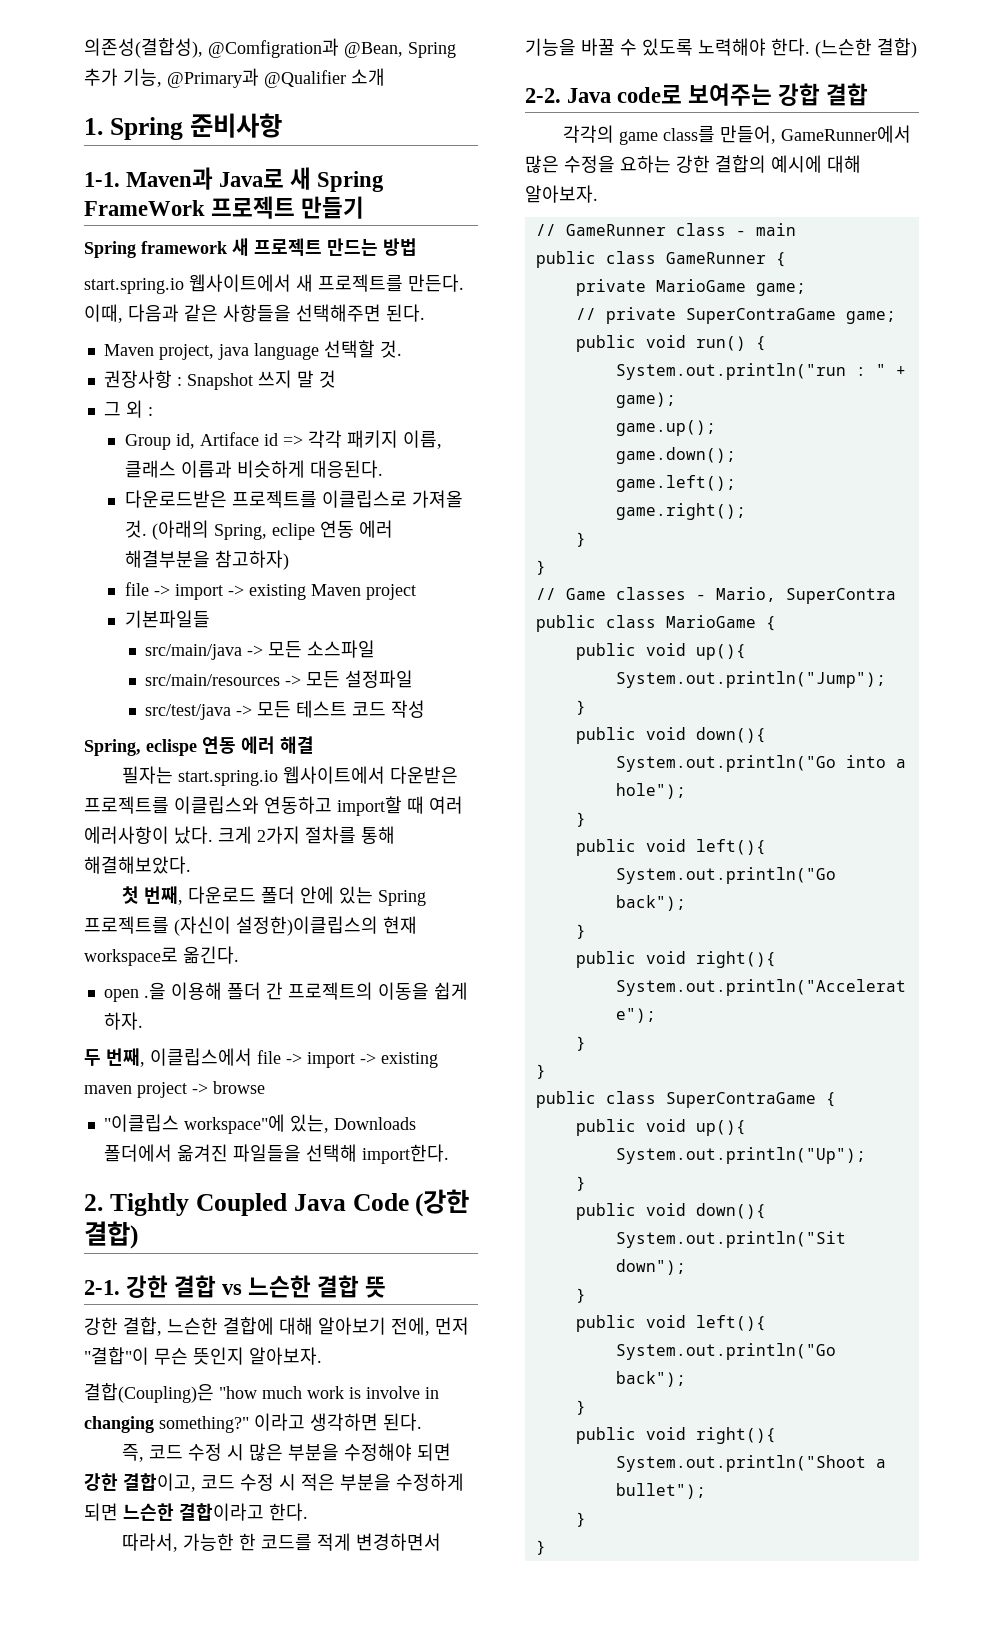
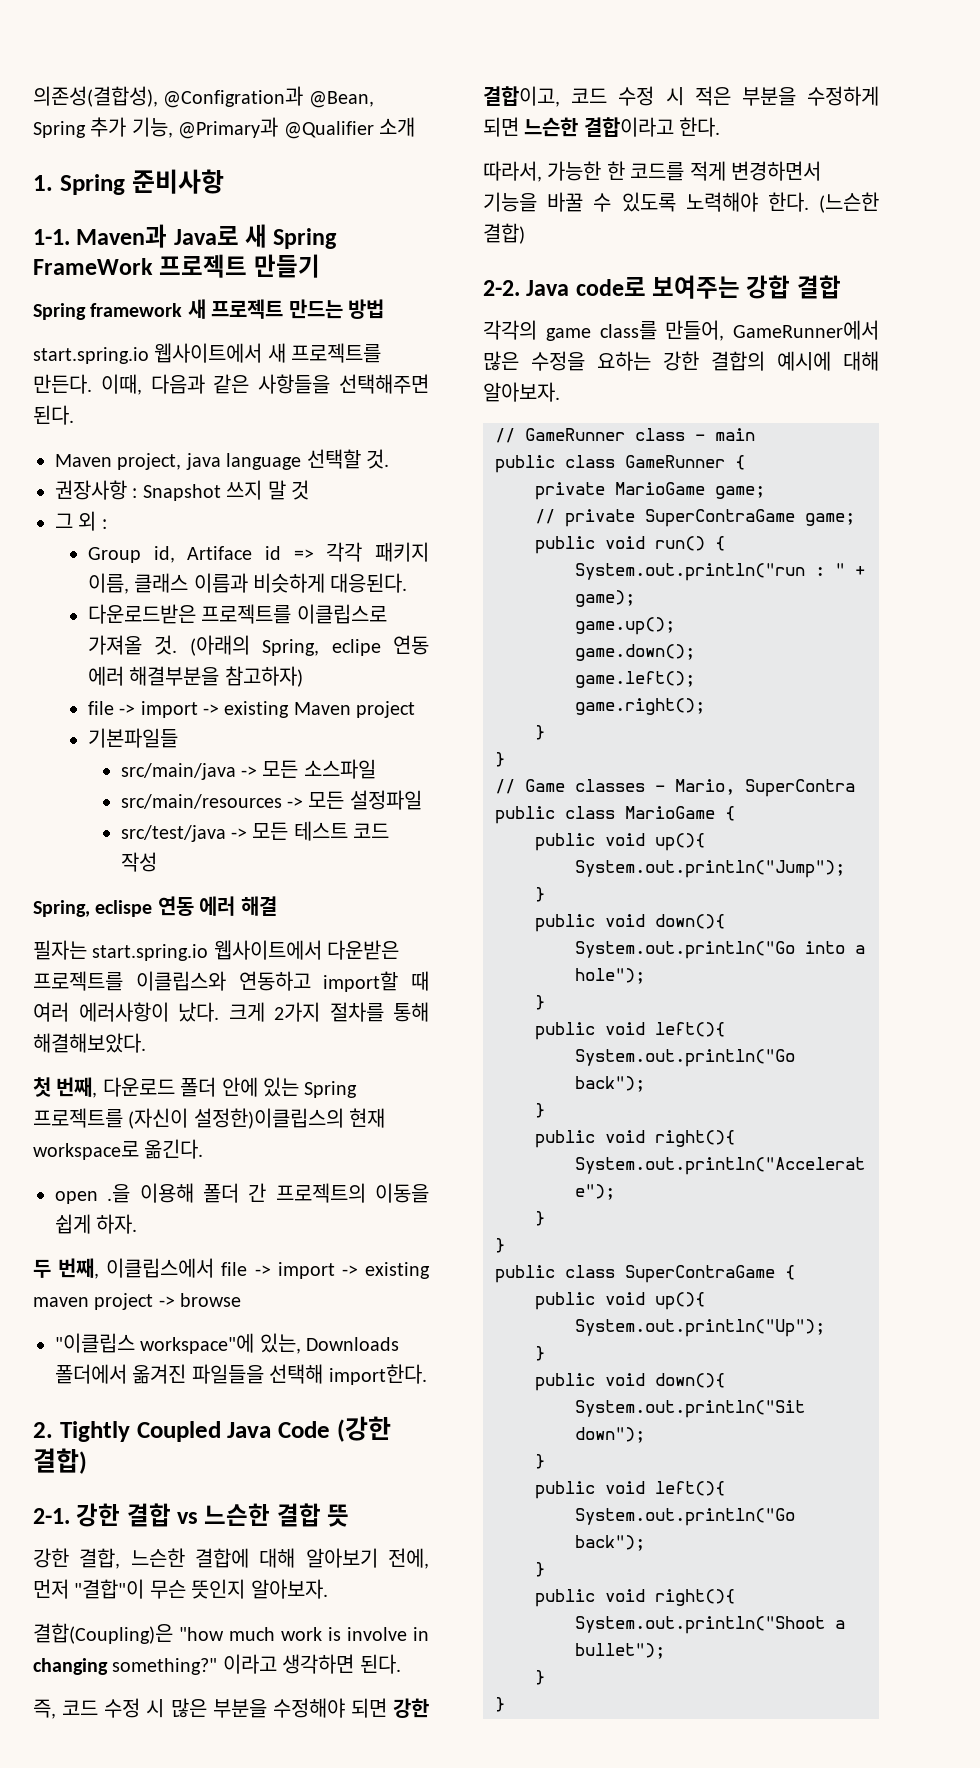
- 의존성(결합성), @Comfigration과 @Bean, Spring 추가 기능, @Primary과 @Qualifier 소개
+ 의존성(결합성), @Configration과 @Bean, Spring 추가 기능, @Primary과 @Qualifier 소개

